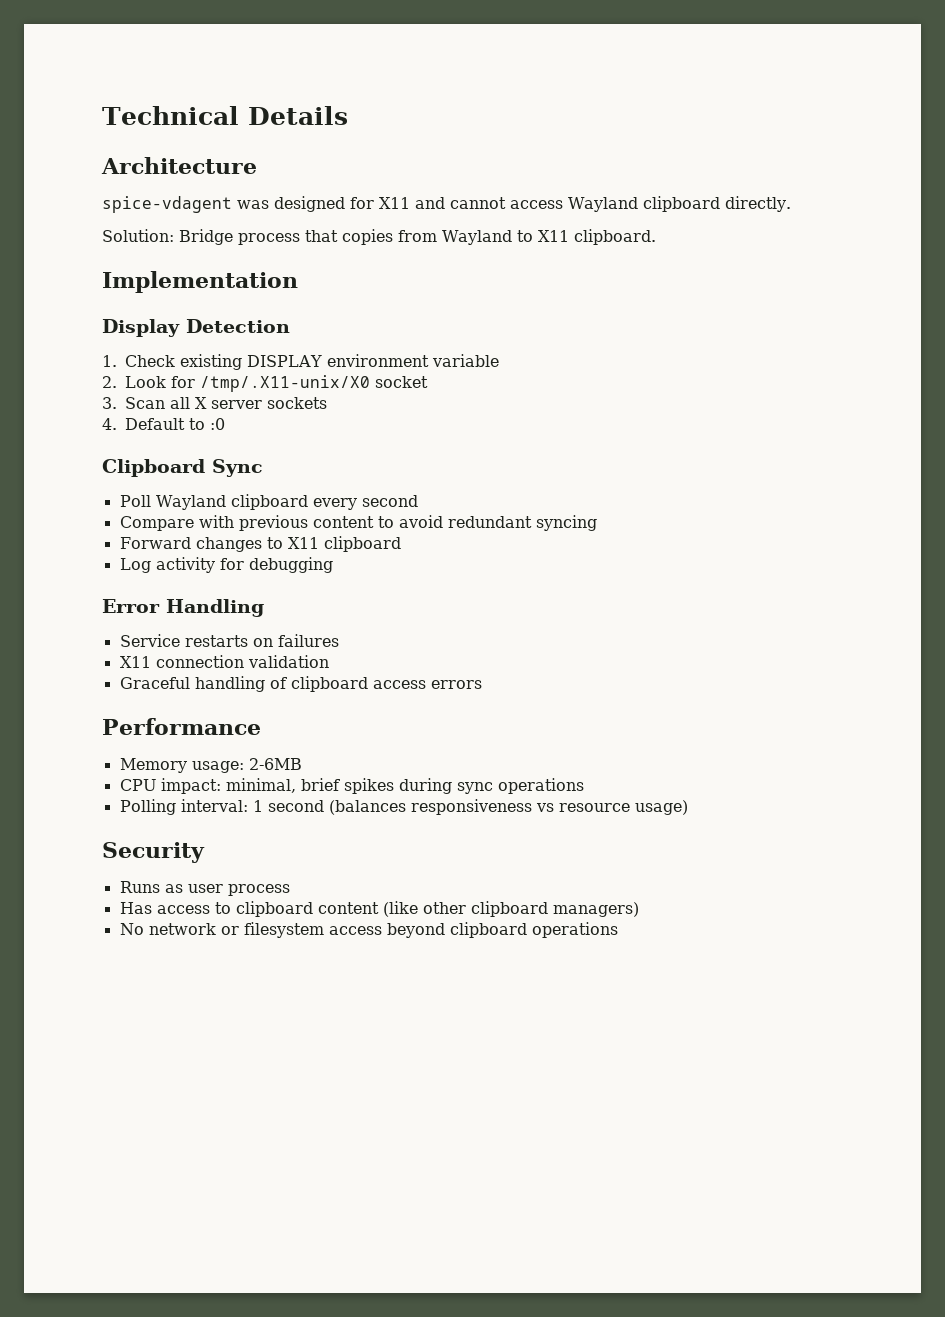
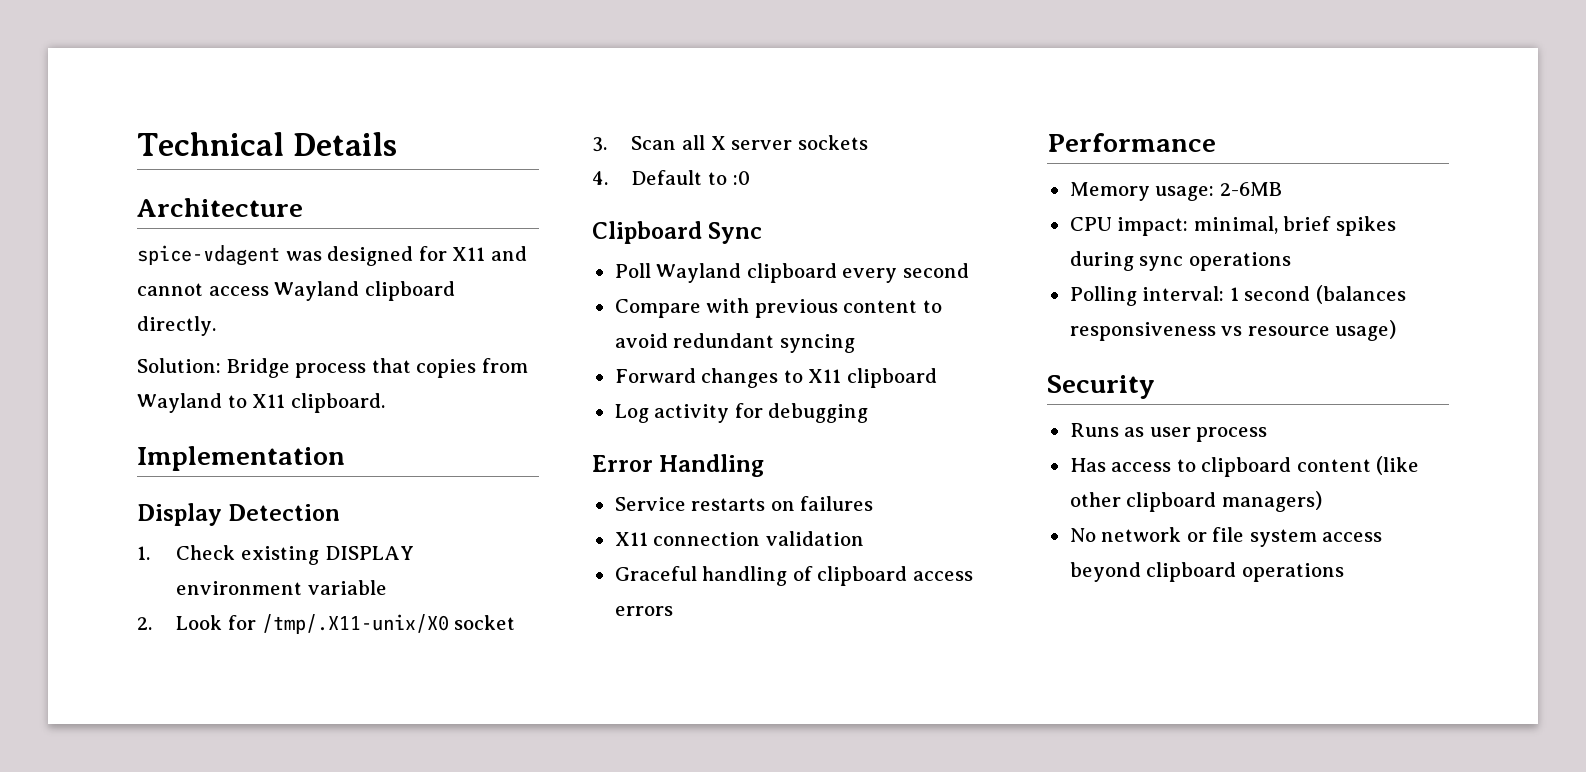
- No network or filesystem access beyond clipboard operations
+ No network or file system access beyond clipboard operations

